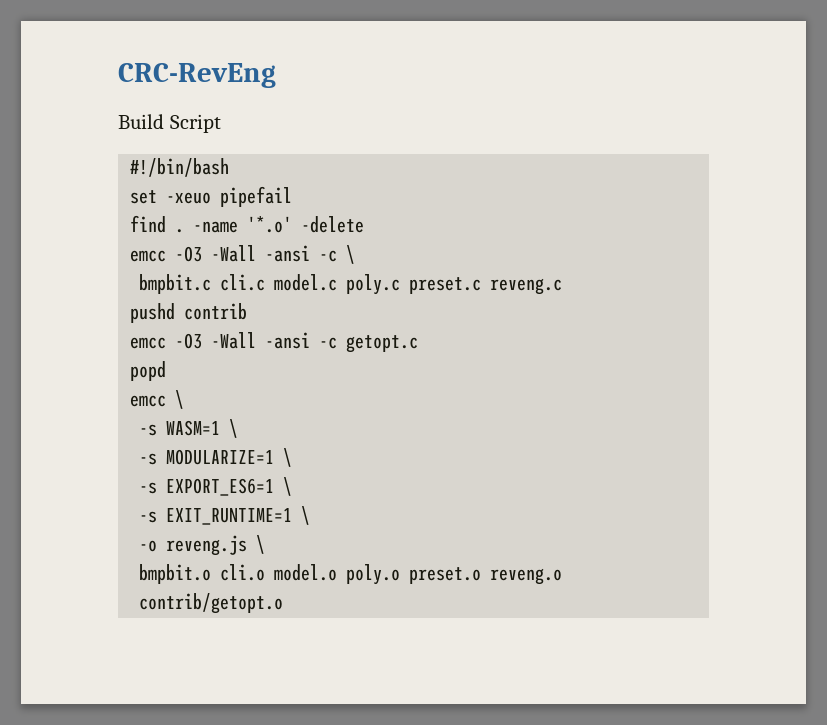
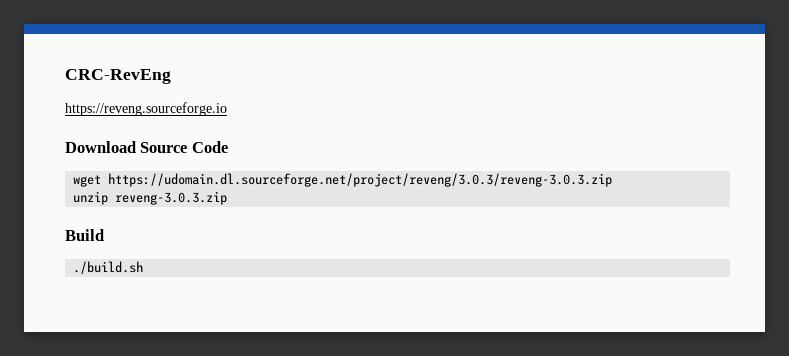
- Build Script
- #!/bin/bash
- set -xeuo pipefail
- find . -name '*.o' -delete
- emcc -O3 -Wall -ansi -c \
- bmpbit.c cli.c model.c poly.c preset.c reveng.c
- pushd contrib
- emcc -O3 -Wall -ansi -c getopt.c
- popd
- emcc \
- -s WASM=1 \
- -s MODULARIZE=1 \
- -s EXPORT_ES6=1 \
- -s EXIT_RUNTIME=1 \
- -o reveng.js \
- bmpbit.o cli.o model.o poly.o preset.o reveng.o contrib/getopt.o
+ https://reveng.sourceforge.io
+ Download Source Code
+ wget https://udomain.dl.sourceforge.net/project/reveng/3.0.3/reveng-3.0.3.zip
+ unzip reveng-3.0.3.zip
+ Build
+ ./build.sh

